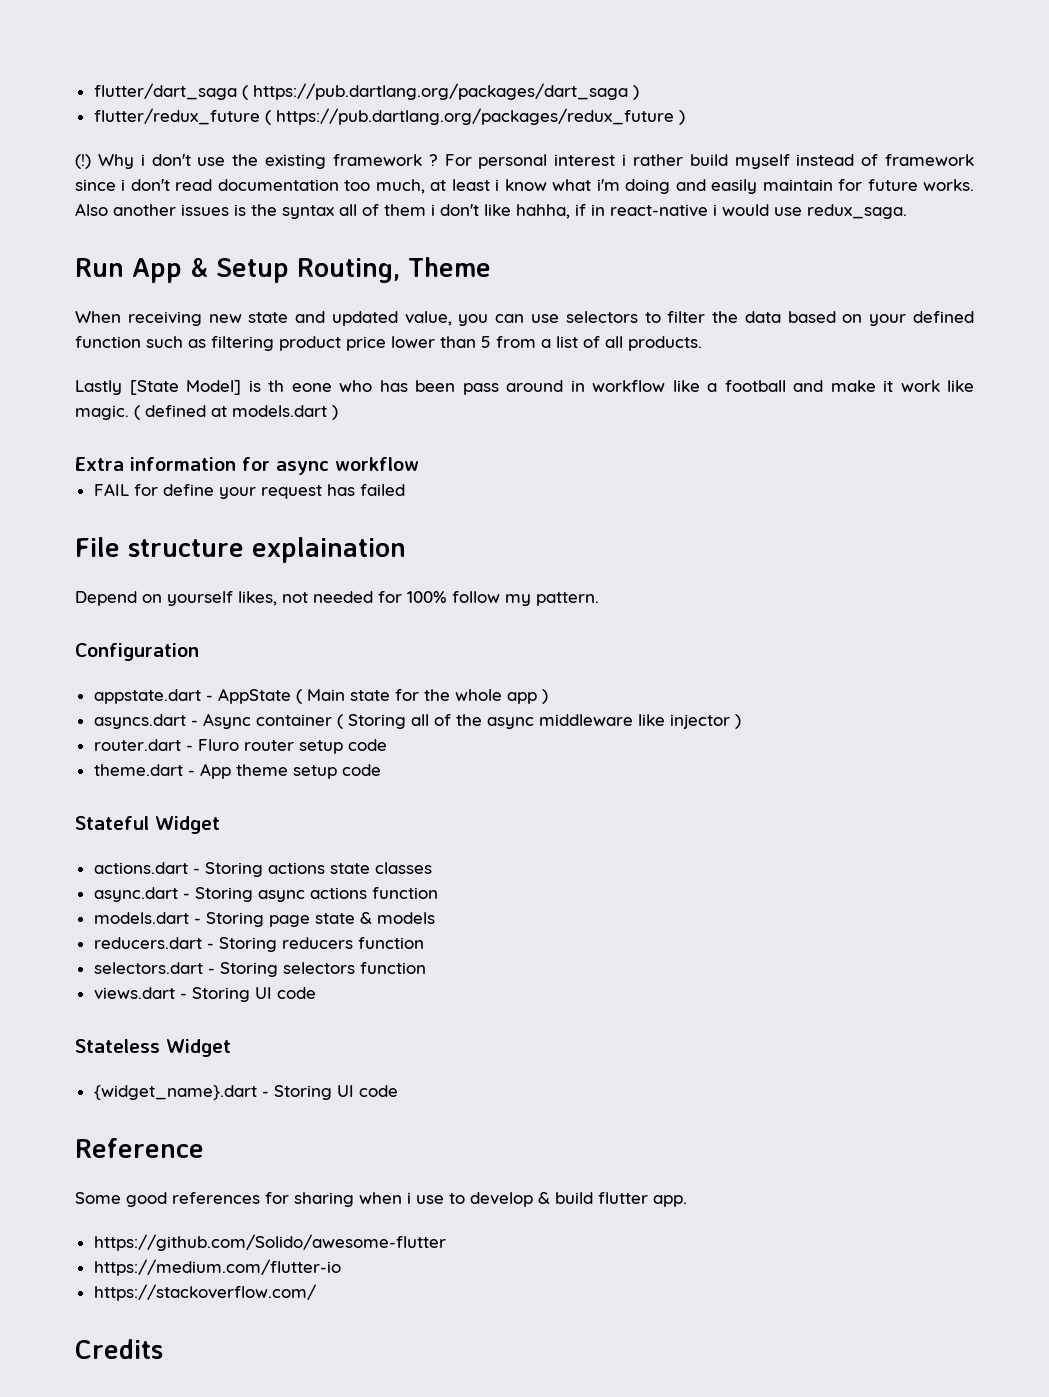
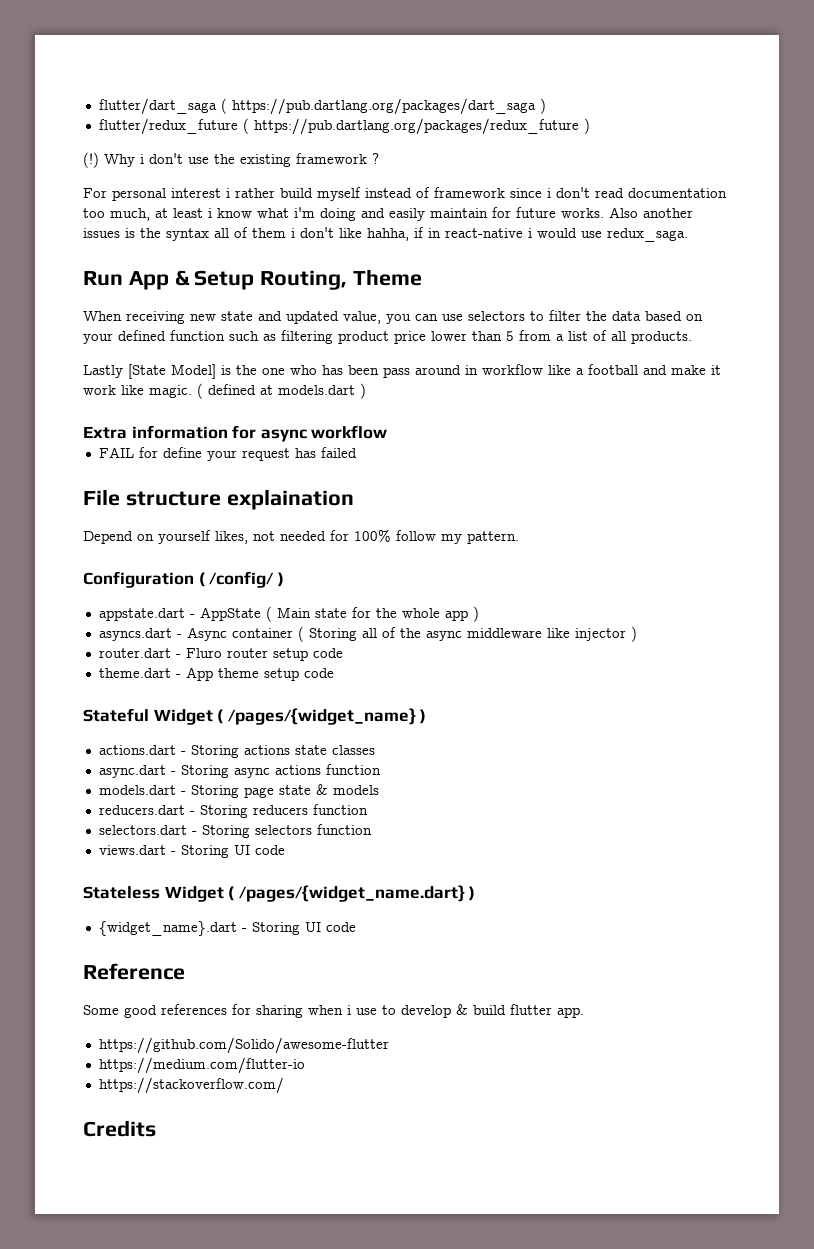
- Why i don't use the existing framework ? For personal interest i rather build myself instead of framework since i don't read documentation too much, at least i know what i'm doing and easily maintain for future works.
+ Why i don't use the existing framework ?
+ For personal interest i rather build myself instead of framework since i don't read documentation too much, at least i know what i'm doing and easily maintain for future works.
- Lastly [State Model] is th eone who has been pass around in workflow like a football and make it work like magic.
+ Lastly [State Model] is the one who has been pass around in workflow like a football and make it work like magic.
- Configuration
+ Configuration ( /config/ )
- Stateful Widget
+ Stateful Widget ( /pages/{widget_name} )
- Stateless Widget
+ Stateless Widget ( /pages/{widget_name.dart} )

